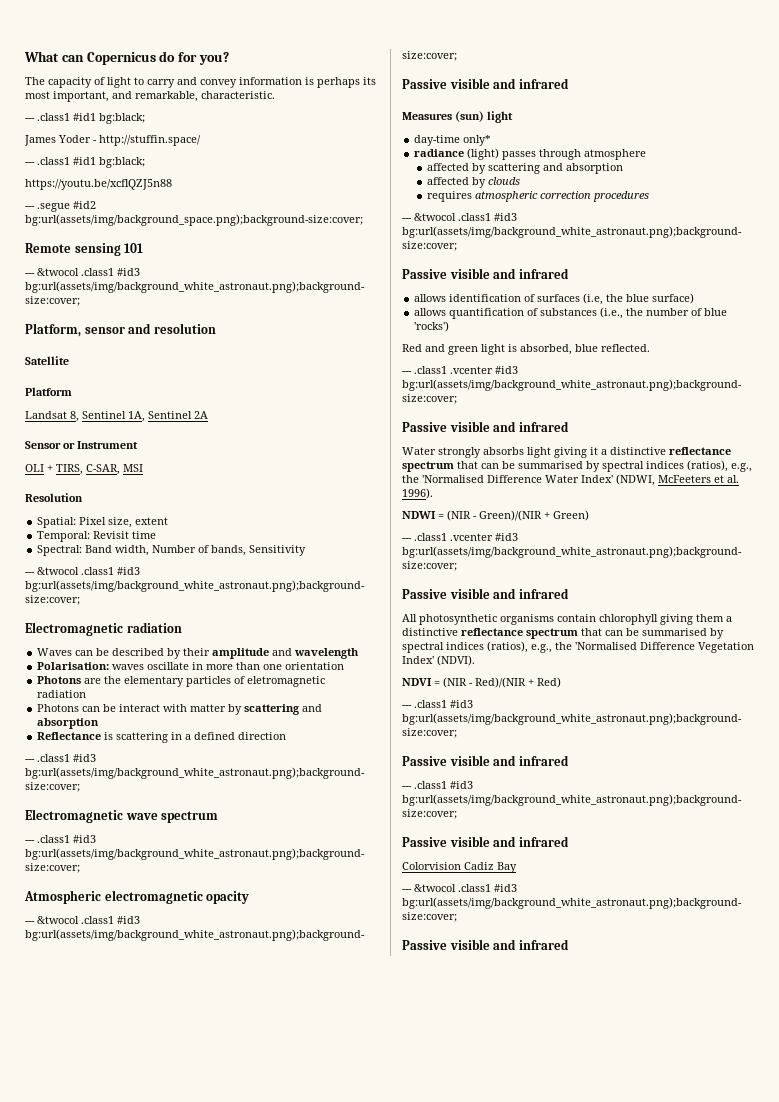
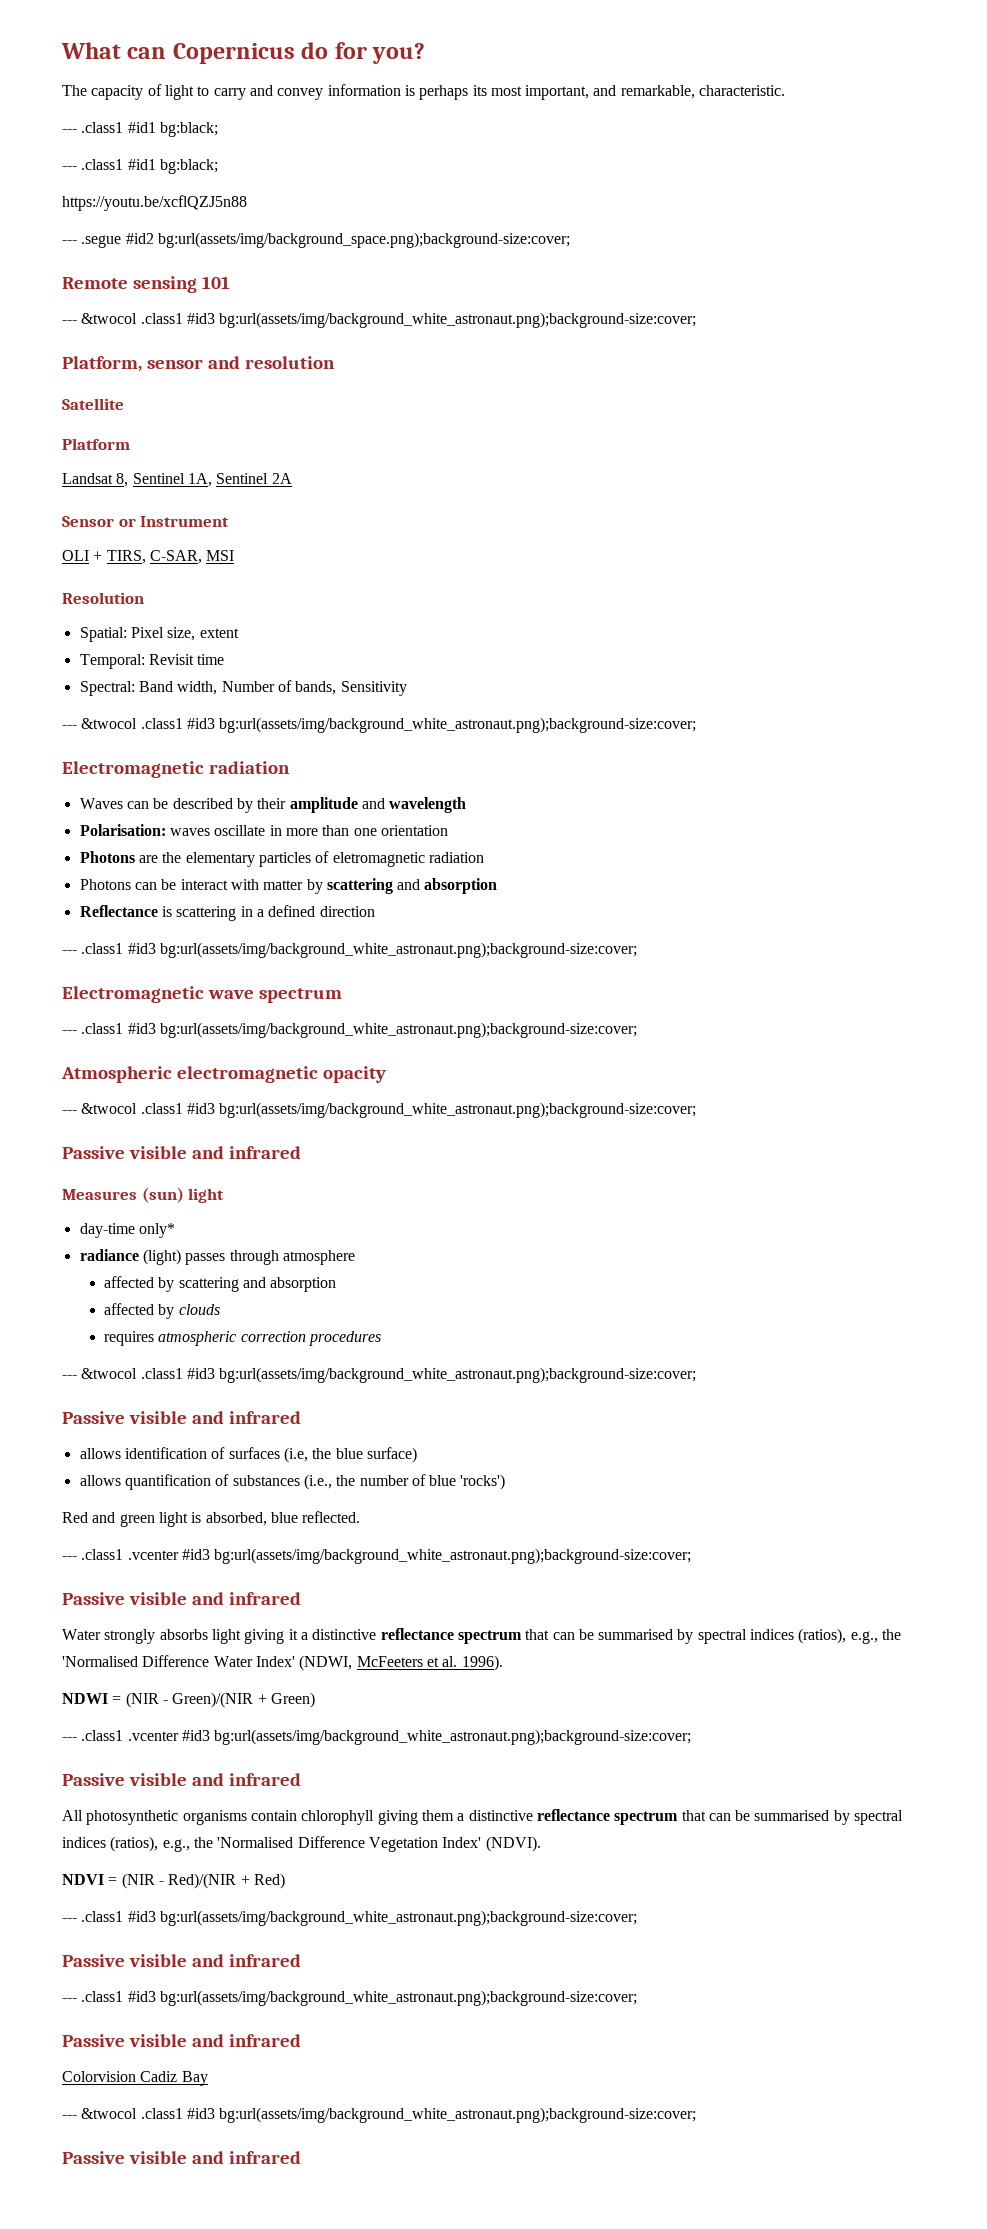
- James Yoder - http://stuffin.space/

